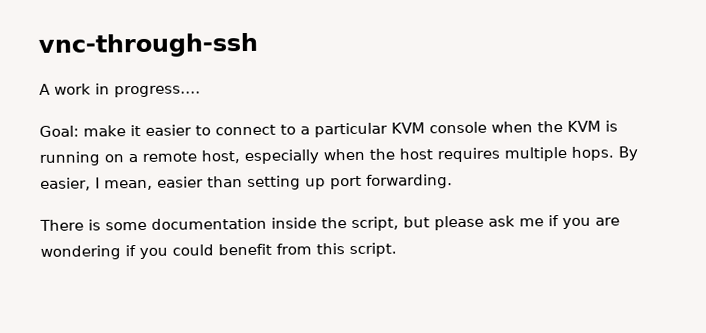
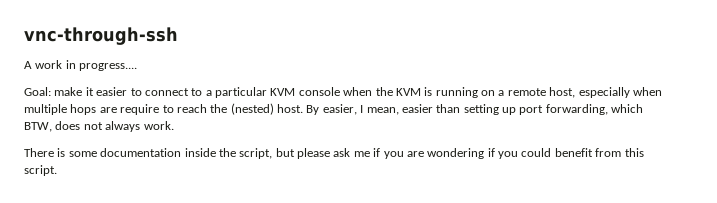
- Goal: make it easier to connect to a particular KVM console when the KVM is running on a remote host, especially when the host requires multiple hops.
+ Goal: make it easier to connect to a particular KVM console when the KVM is running on a remote host, especially when multiple hops are require to reach the (nested) host.
- By easier, I mean, easier than setting up port forwarding.
+ By easier, I mean, easier than setting up port forwarding, which BTW, does not always work.

